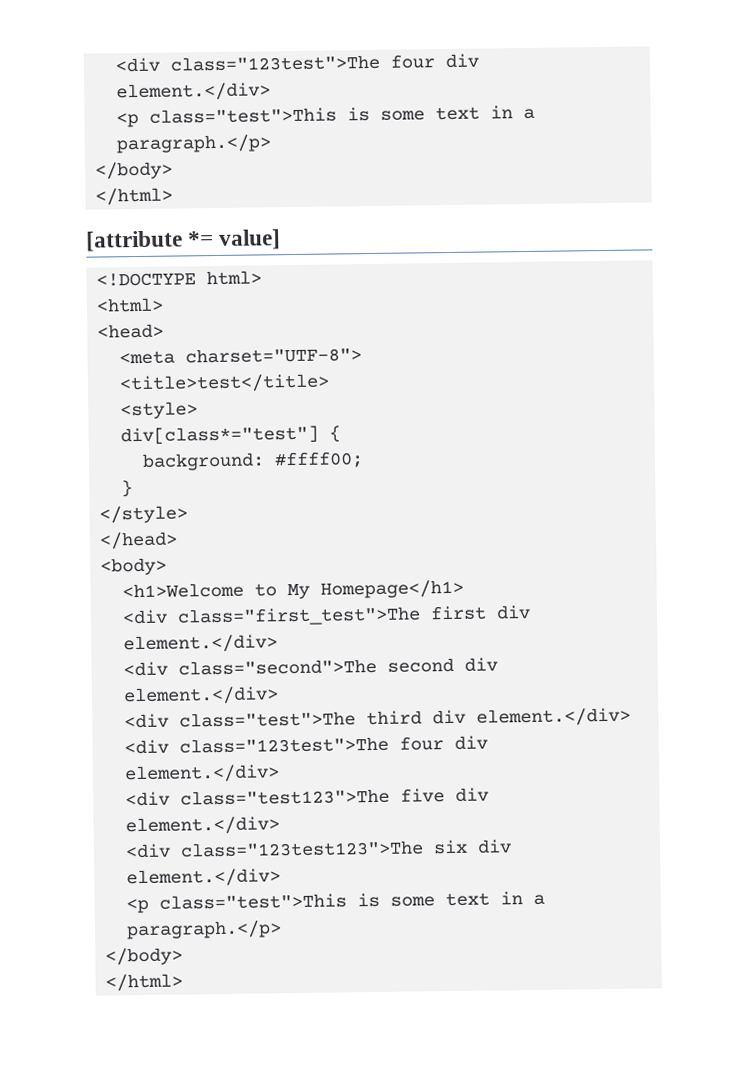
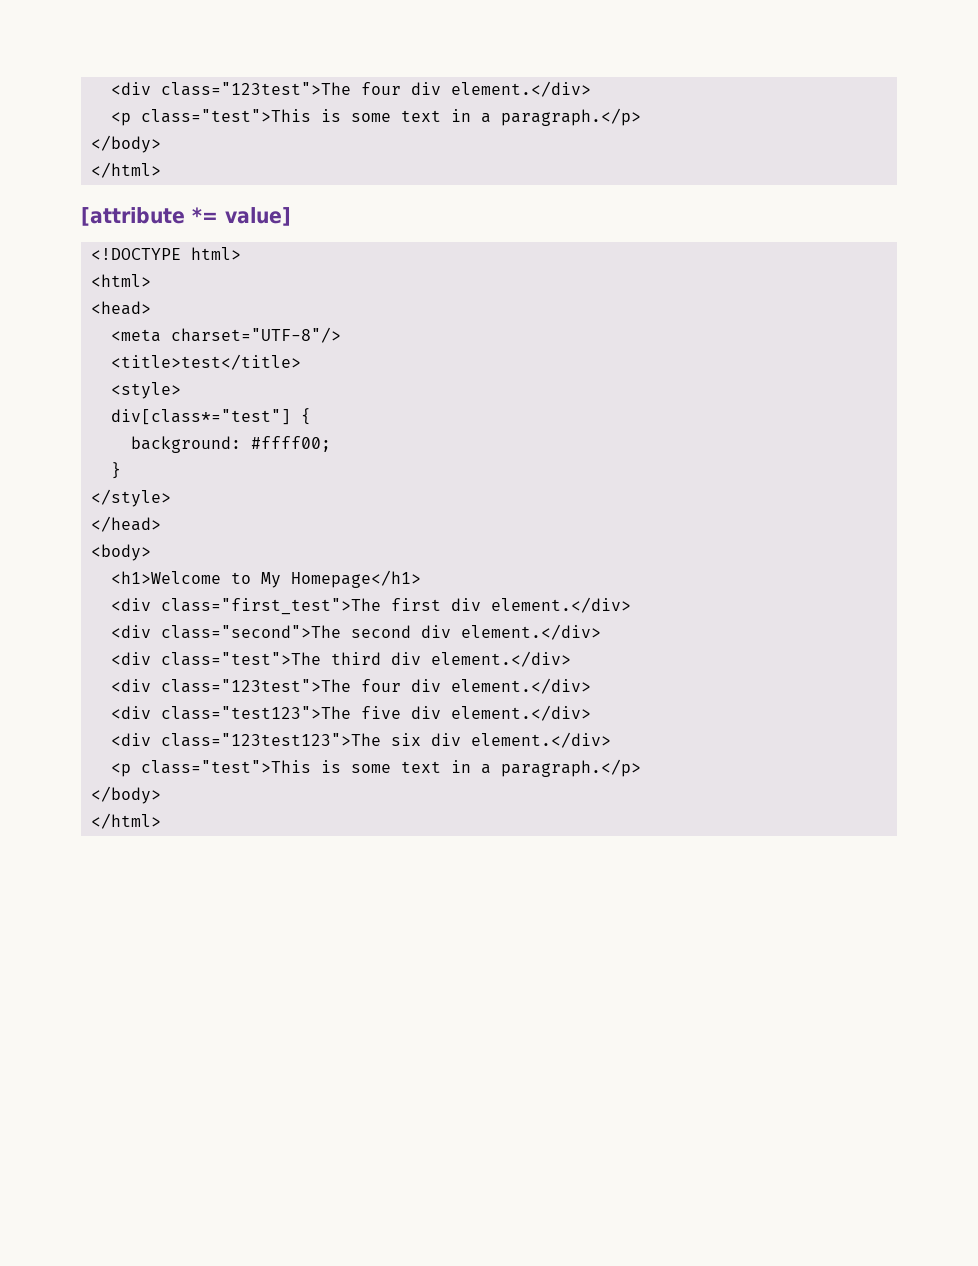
- <meta charset="UTF-8">
+ <meta charset="UTF-8"/>

